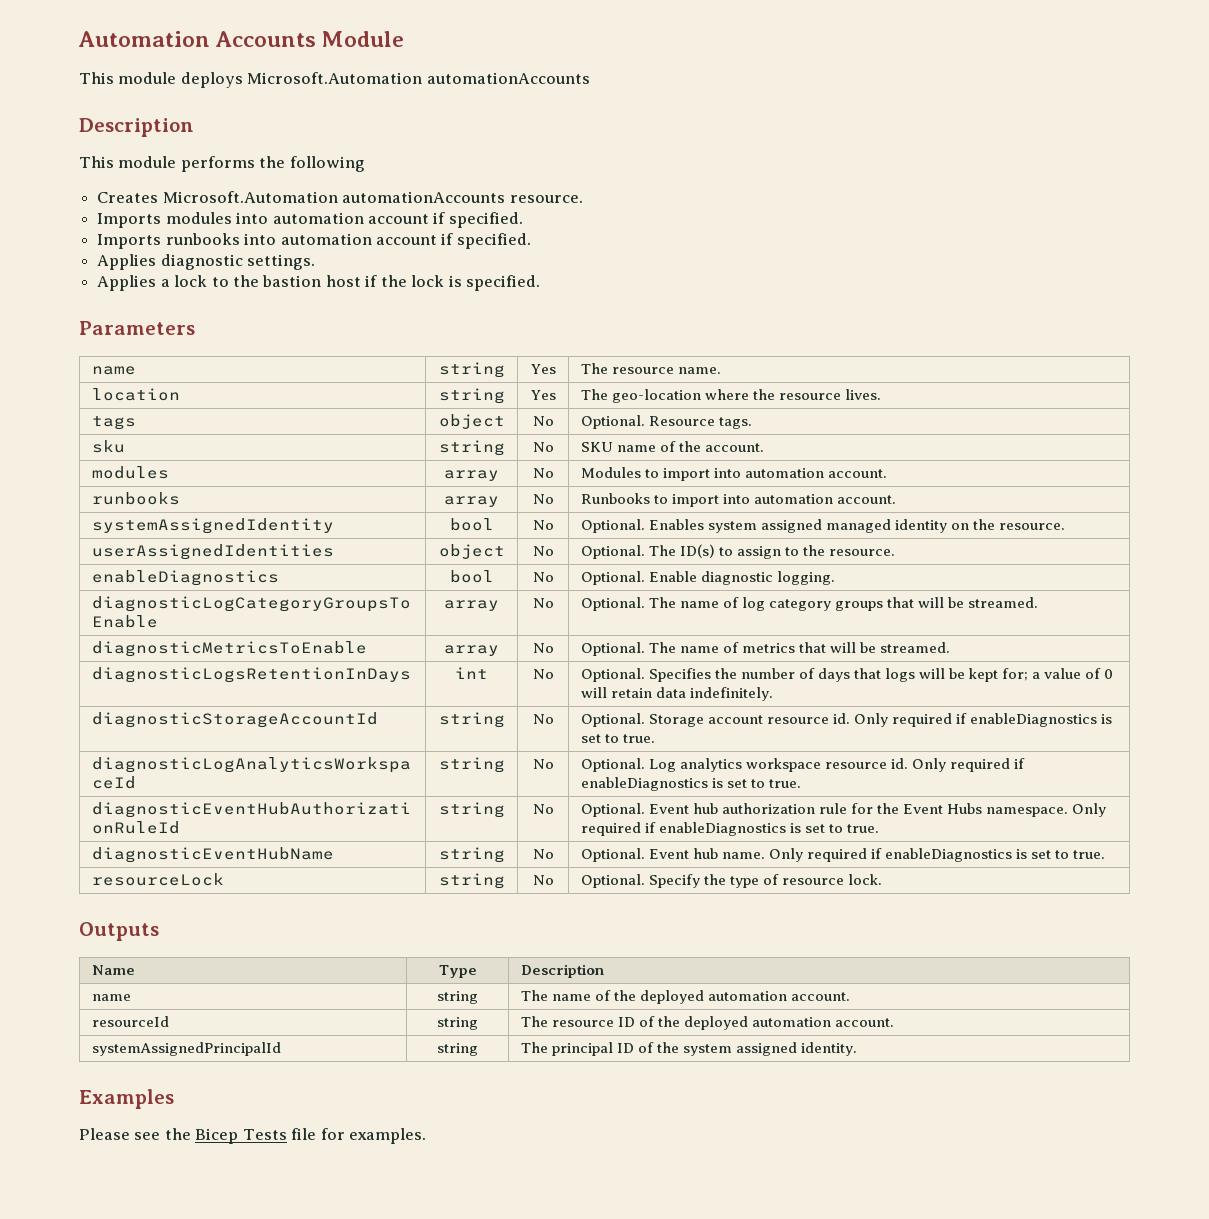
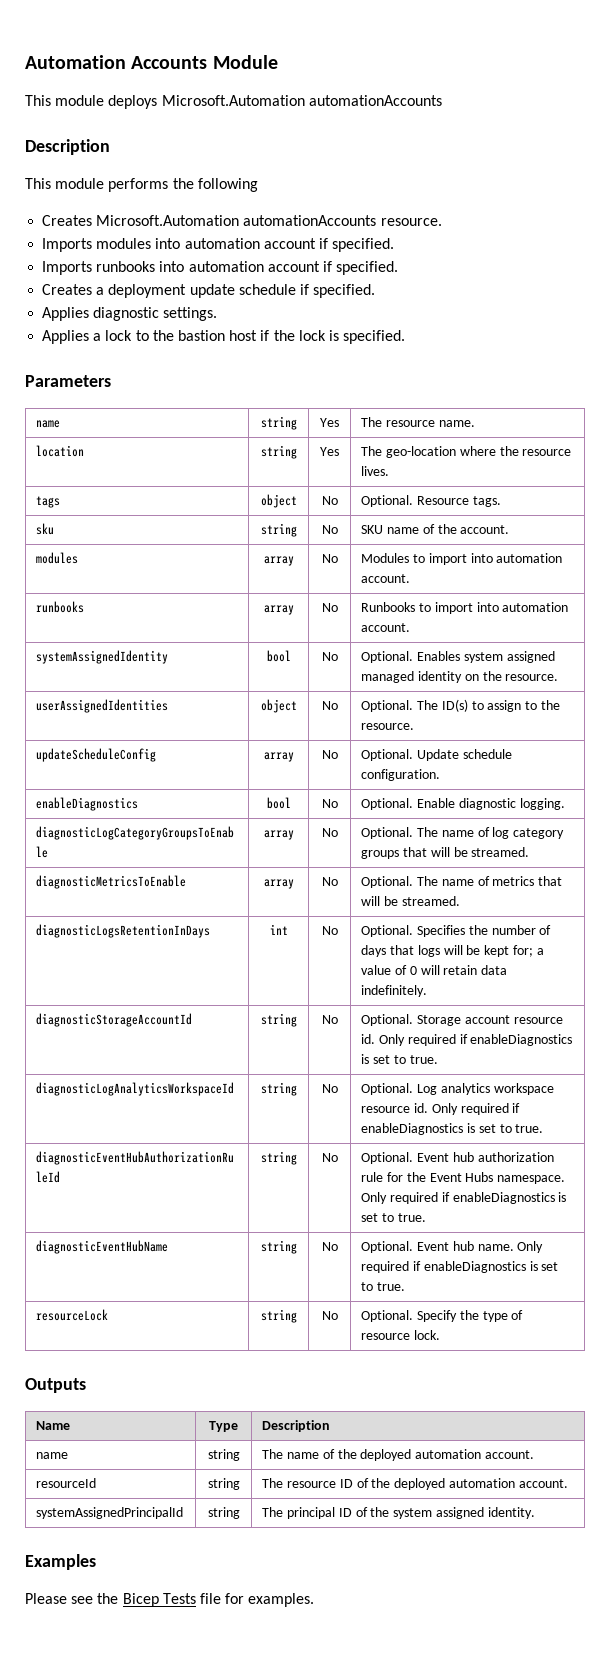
+ Creates a deployment update schedule if specified.
+ updateScheduleConfig | array | No | Optional. Update schedule configuration.

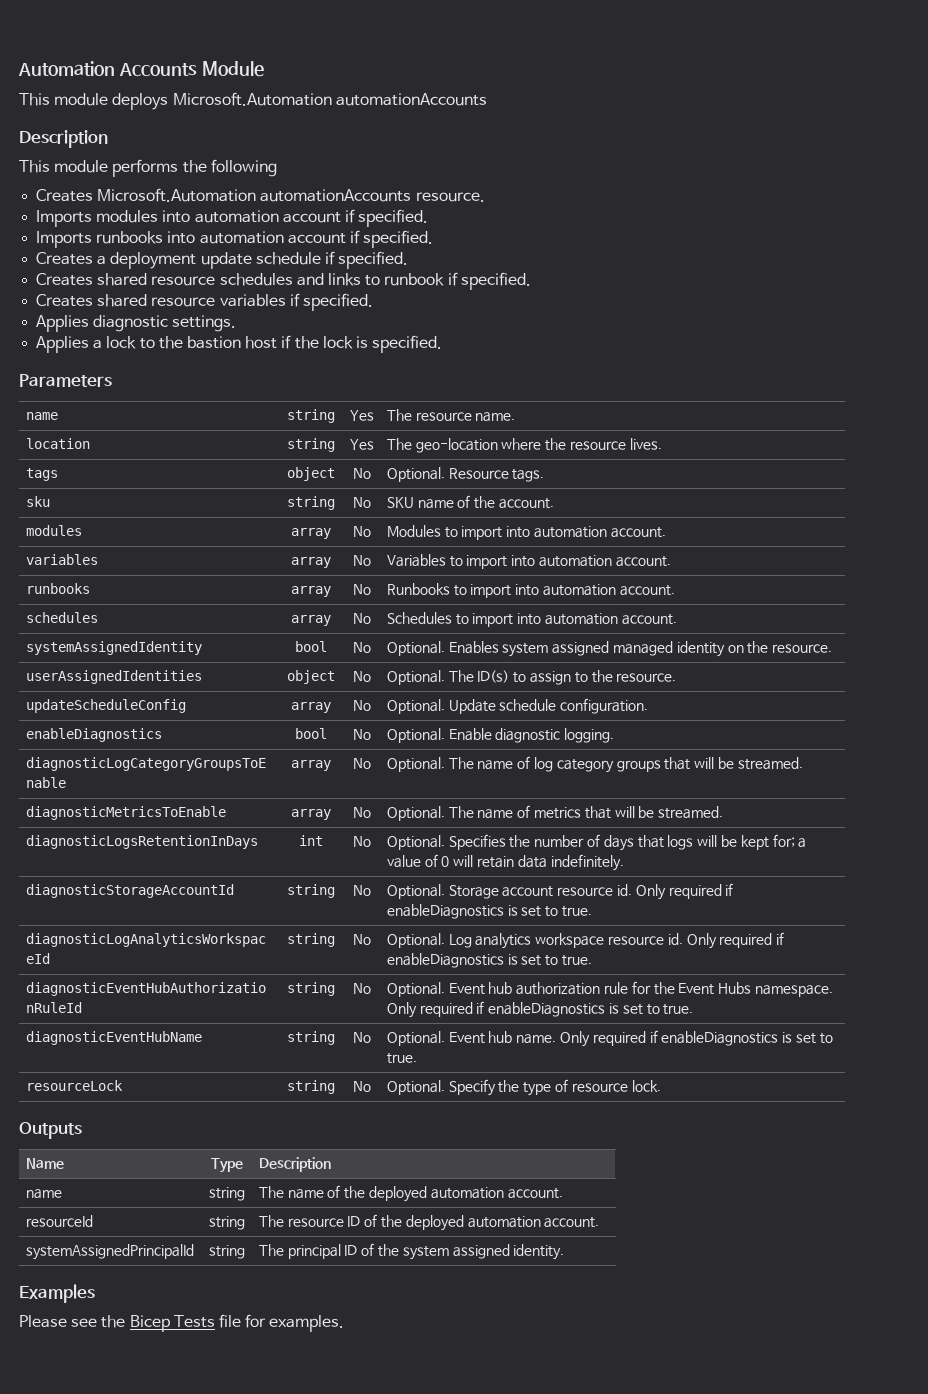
+ Creates shared resource schedules and links to runbook if specified.
+ Creates shared resource variables if specified.
+ variables | array | No | Variables to import into automation account.
+ schedules | array | No | Schedules to import into automation account.

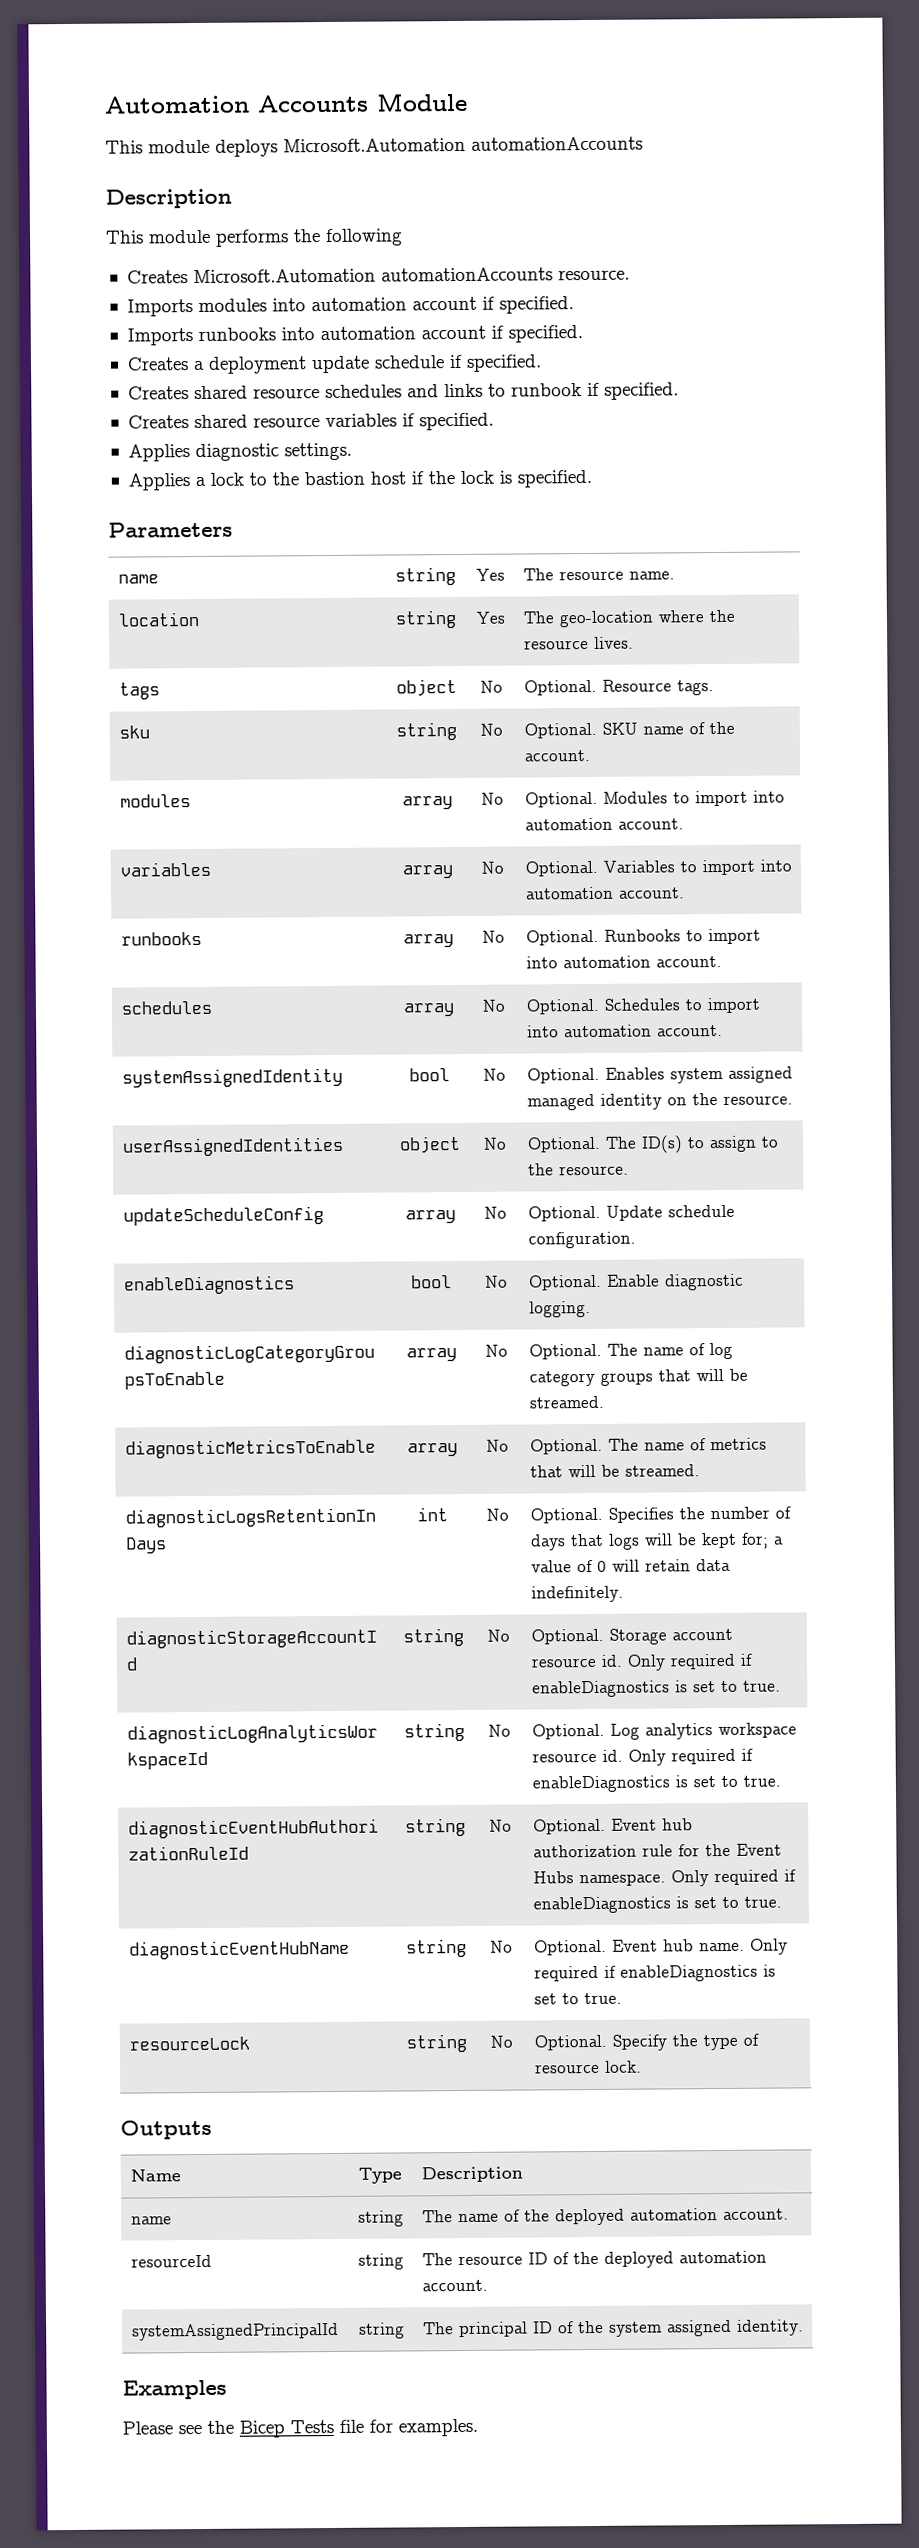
- sku | string | No | SKU name of the account.
+ sku | string | No | Optional. SKU name of the account.
- modules | array | No | Modules to import into automation account.
+ modules | array | No | Optional. Modules to import into automation account.
- variables | array | No | Variables to import into automation account.
+ variables | array | No | Optional. Variables to import into automation account.
- runbooks | array | No | Runbooks to import into automation account.
+ runbooks | array | No | Optional. Runbooks to import into automation account.
- schedules | array | No | Schedules to import into automation account.
+ schedules | array | No | Optional. Schedules to import into automation account.

